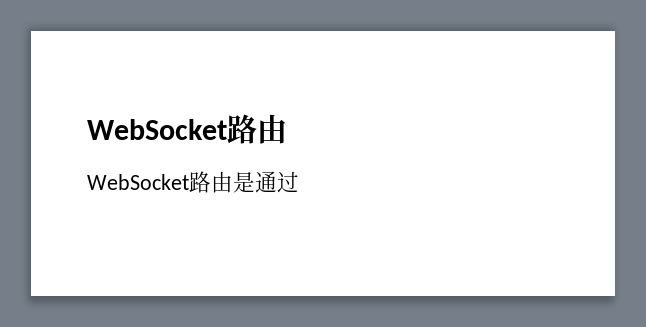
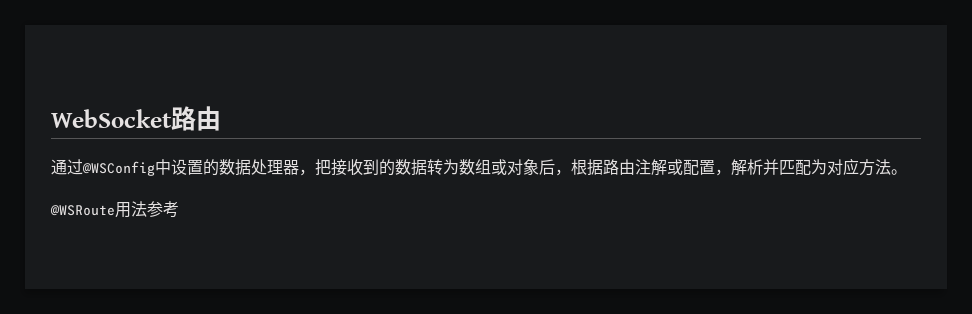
- WebSocket路由是通过
+ 通过@WSConfig中设置的数据处理器，把接收到的数据转为数组或对象后，根据路由注解或配置，解析并匹配为对应方法。
+ @WSRoute用法参考

